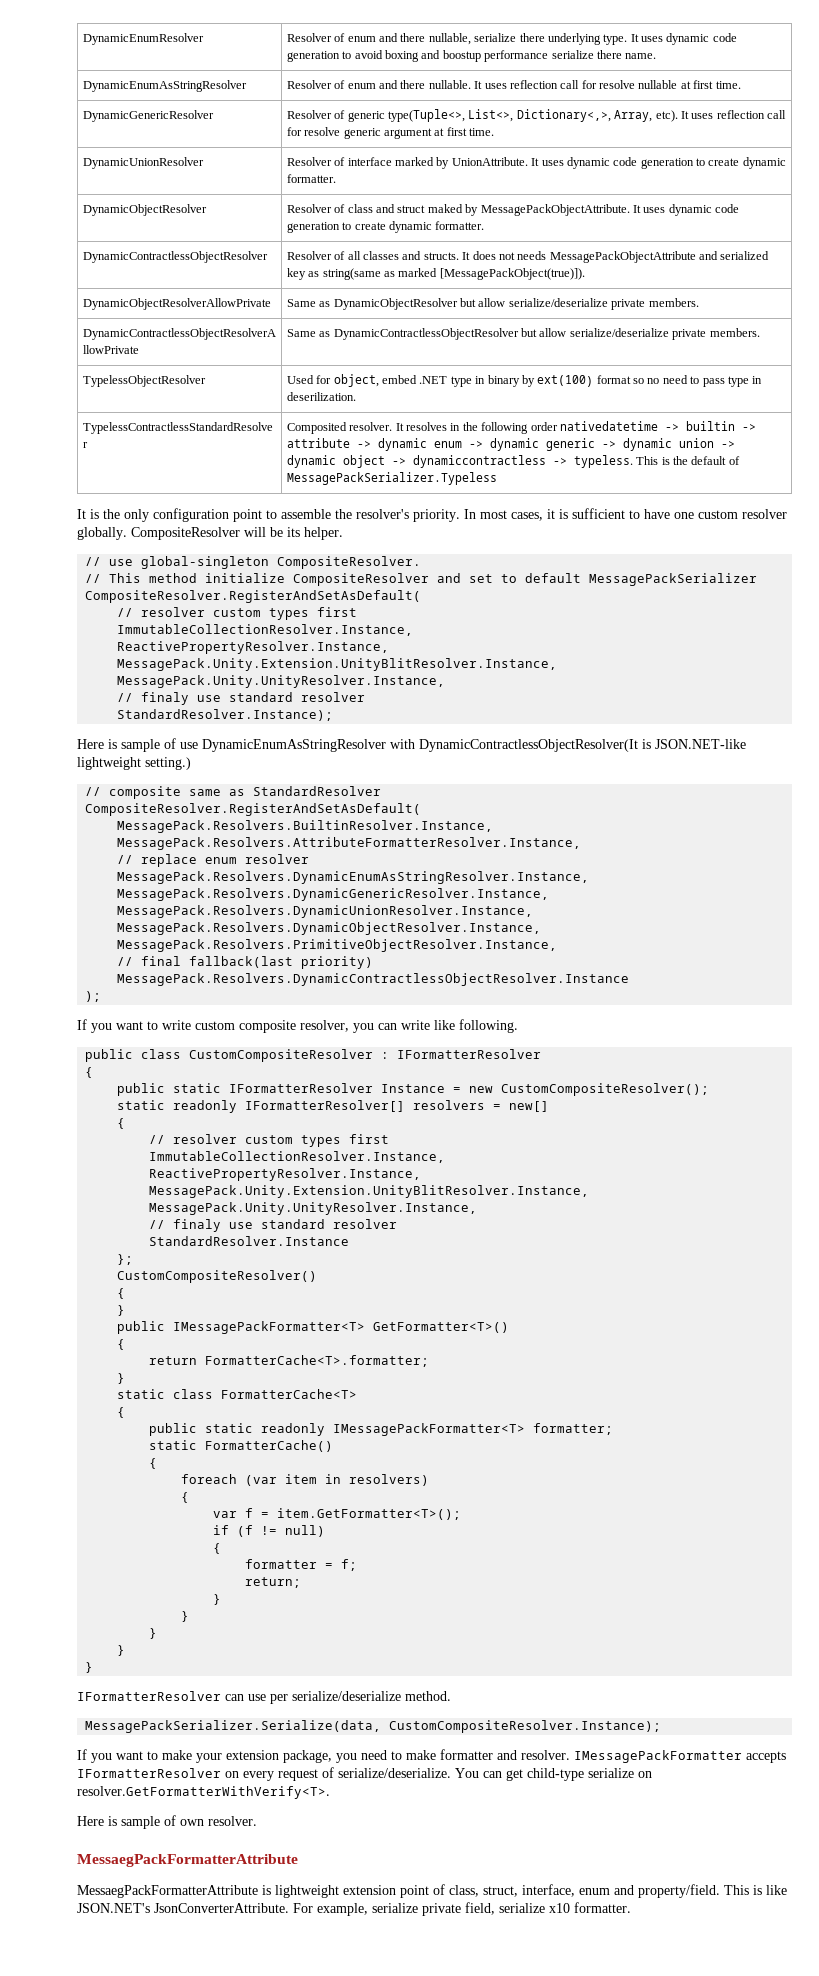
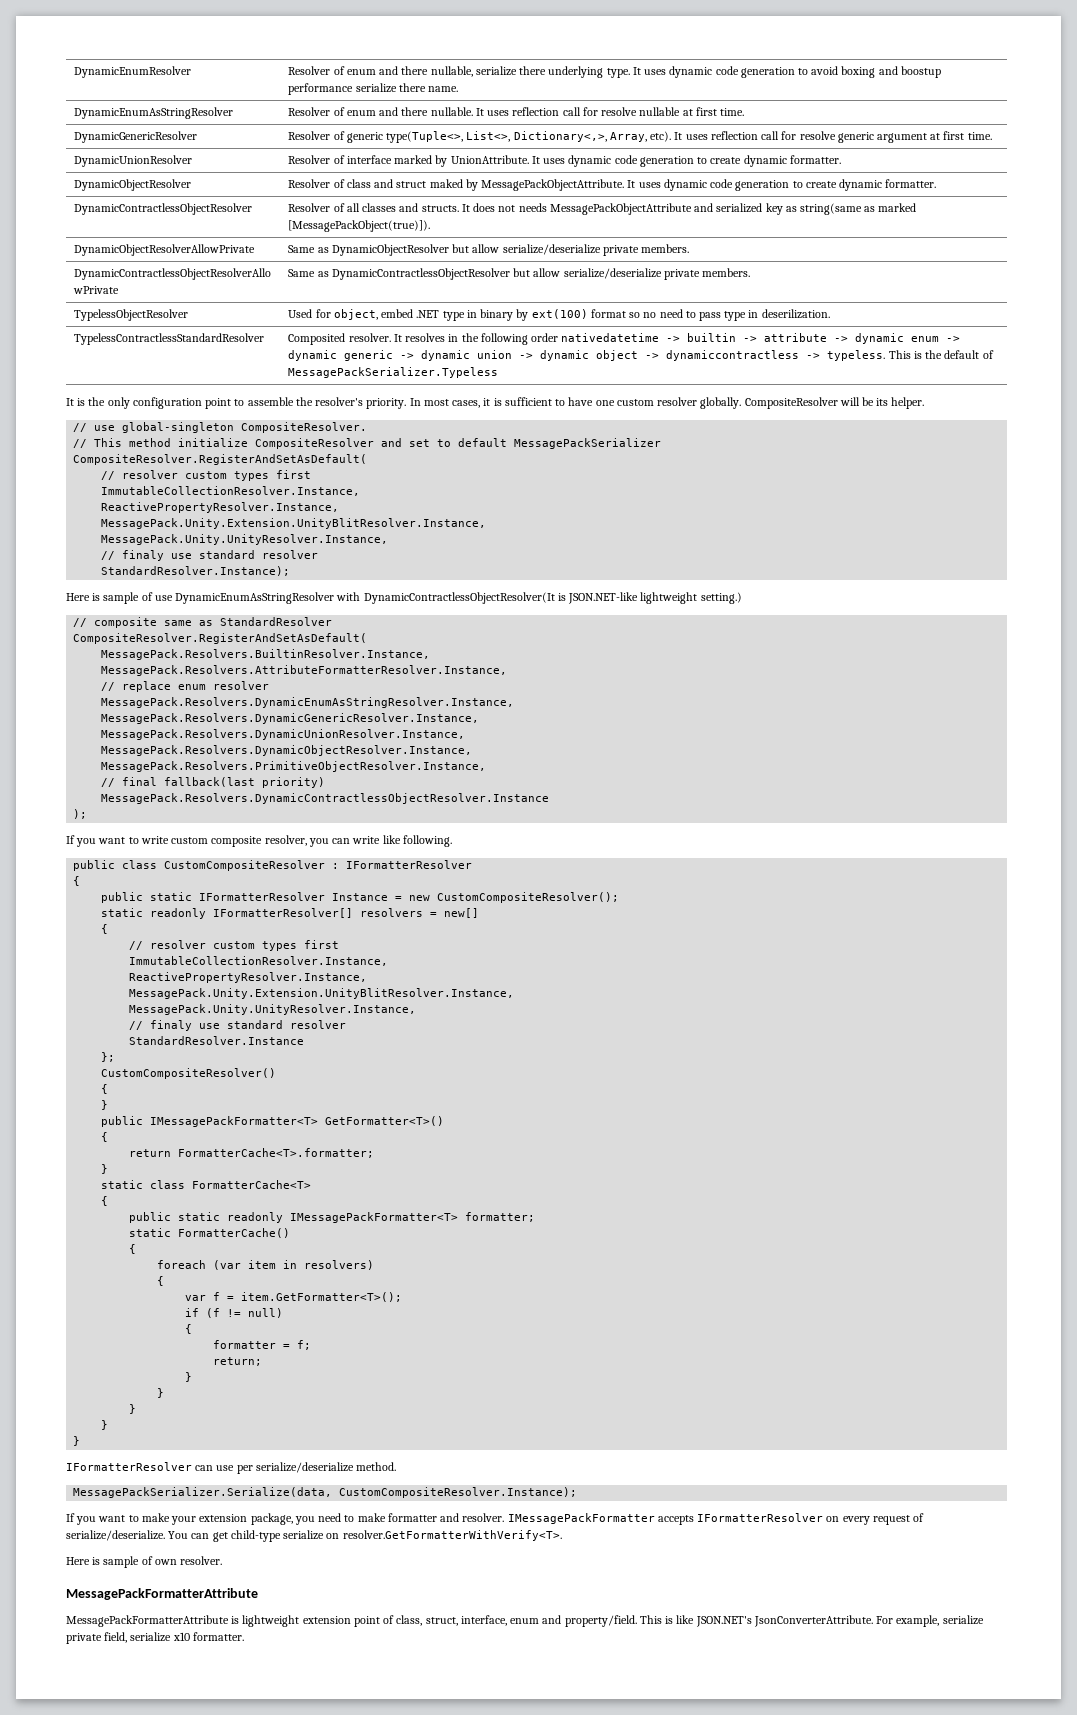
  Here is sample of own resolver.
- MessaegPackFormatterAttribute
- MessaegPackFormatterAttribute is lightweight extension point of class, struct, interface, enum and property/field.
+ MessagePackFormatterAttribute
+ MessagePackFormatterAttribute is lightweight extension point of class, struct, interface, enum and property/field.

